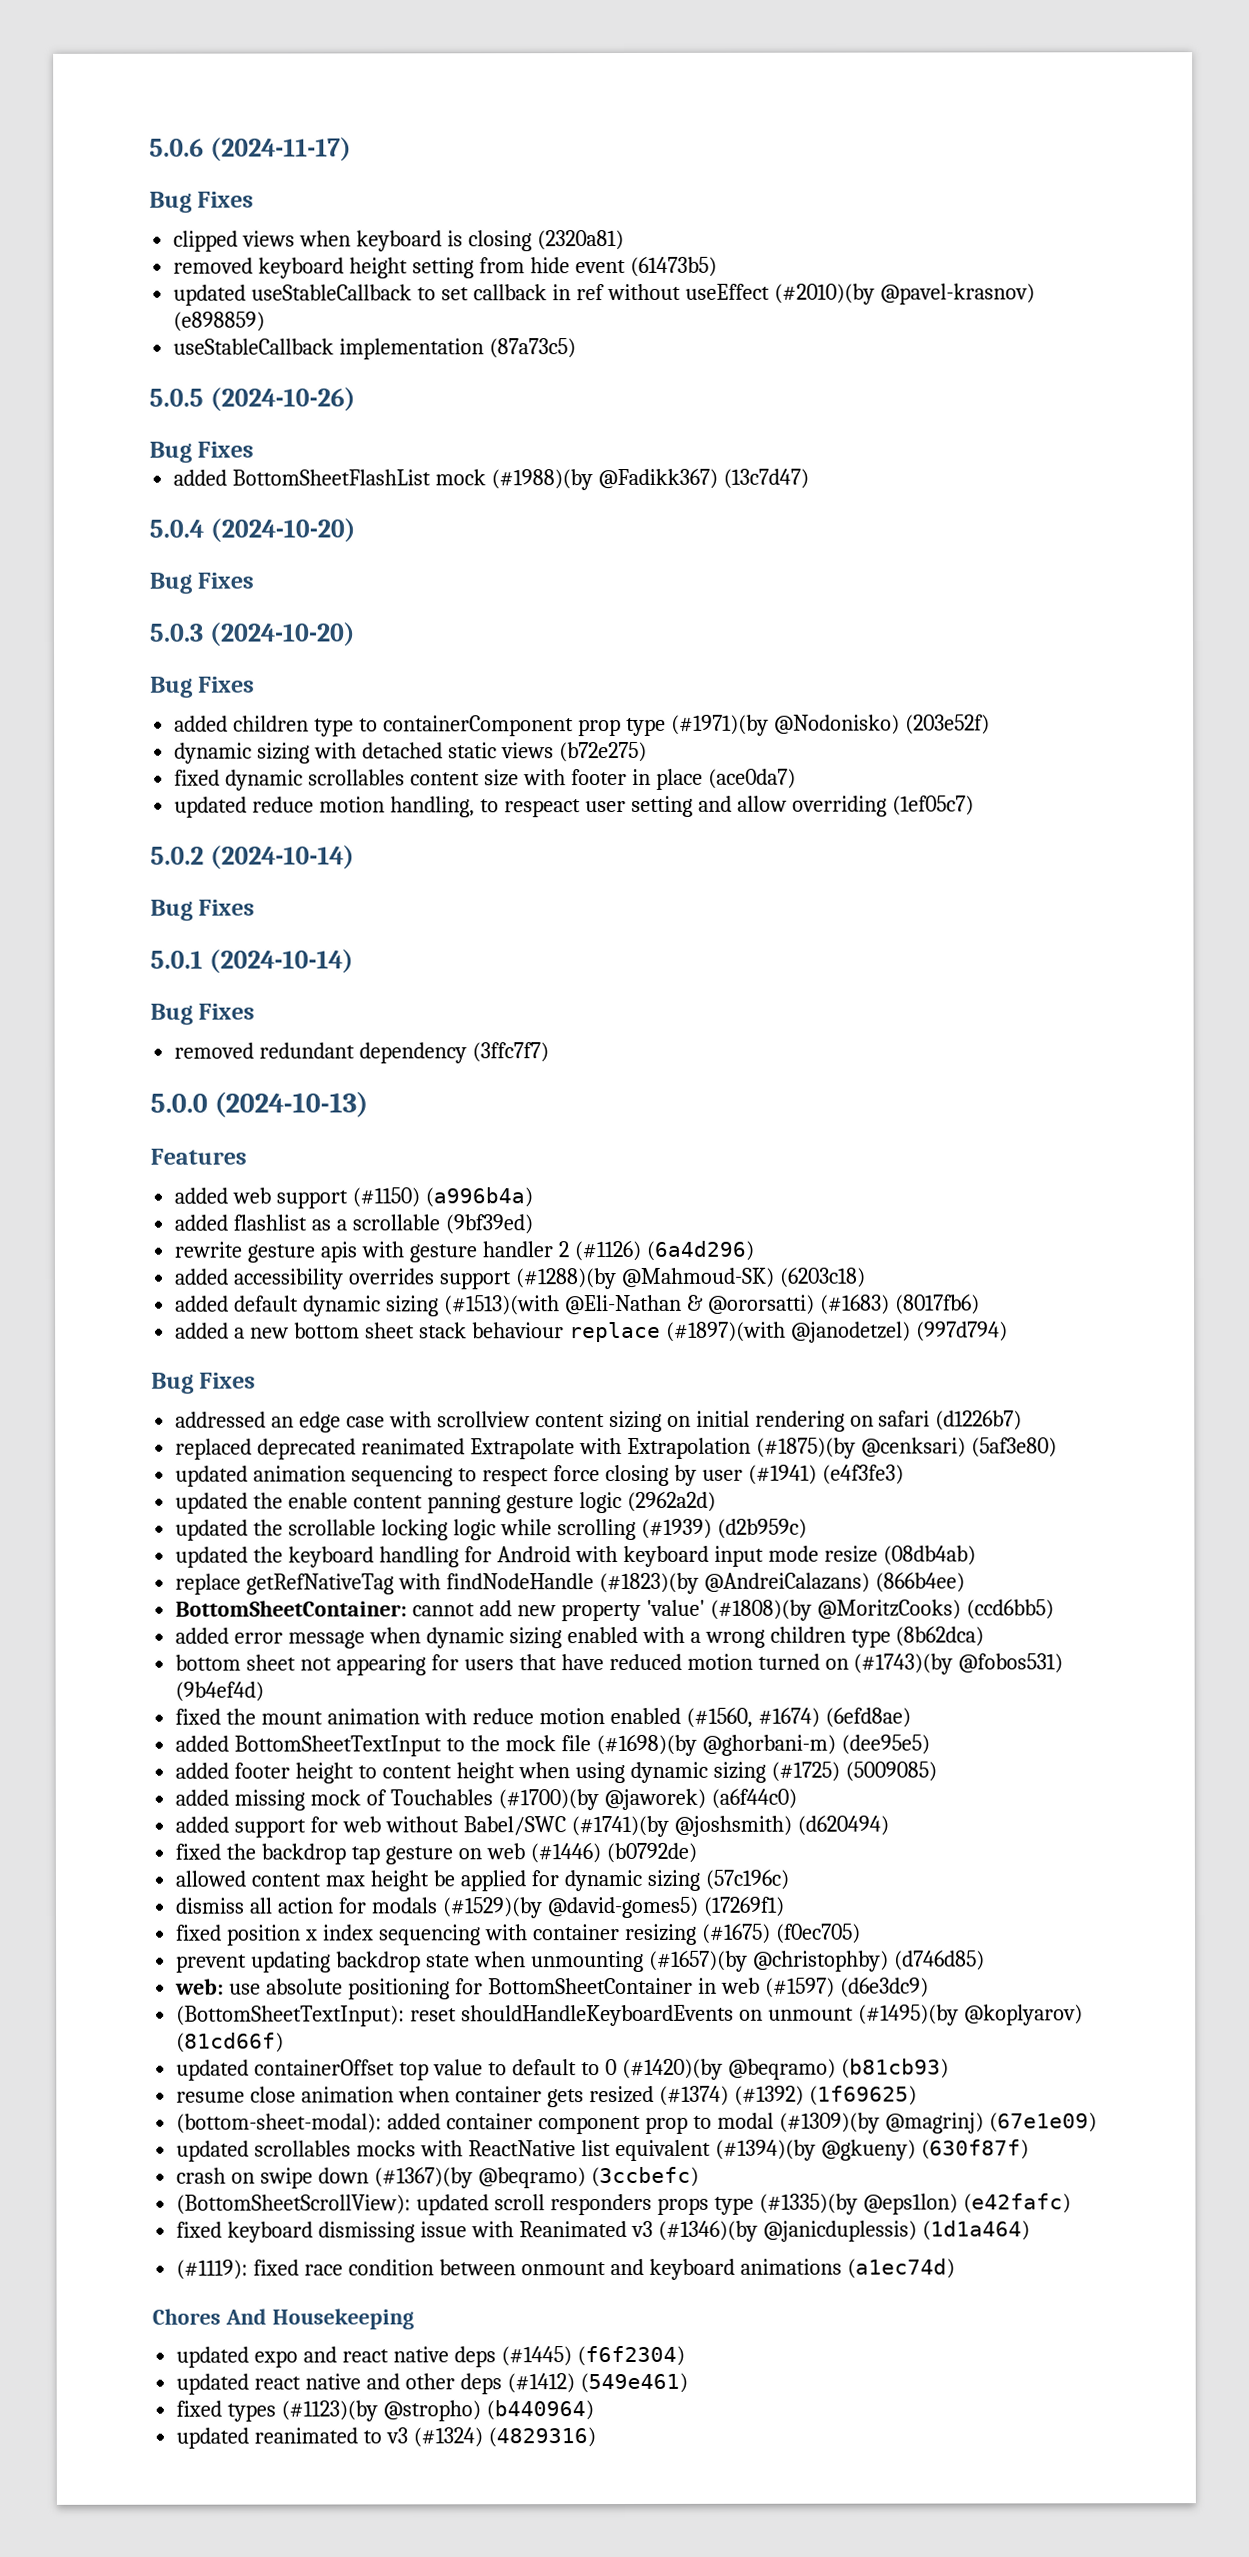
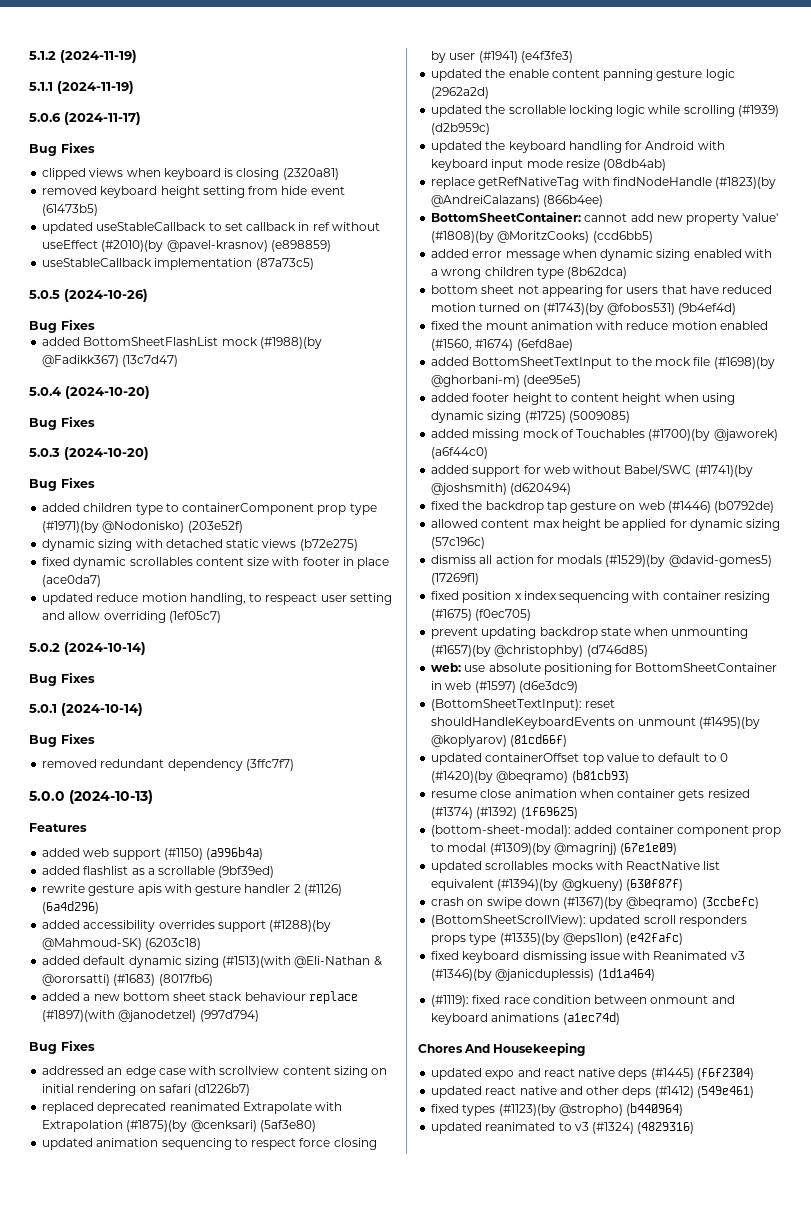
+ 5.1.2 (2024-11-19)
+ 5.1.1 (2024-11-19)

